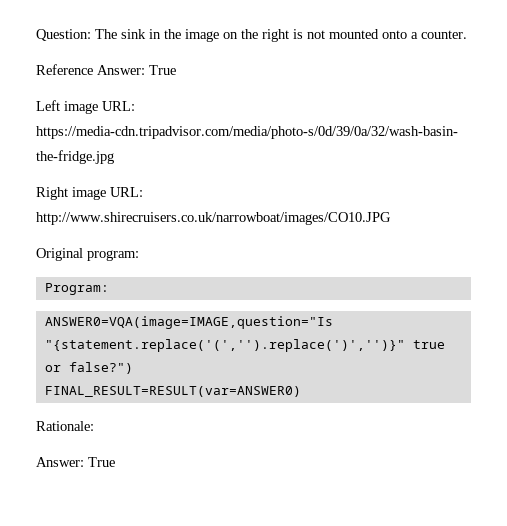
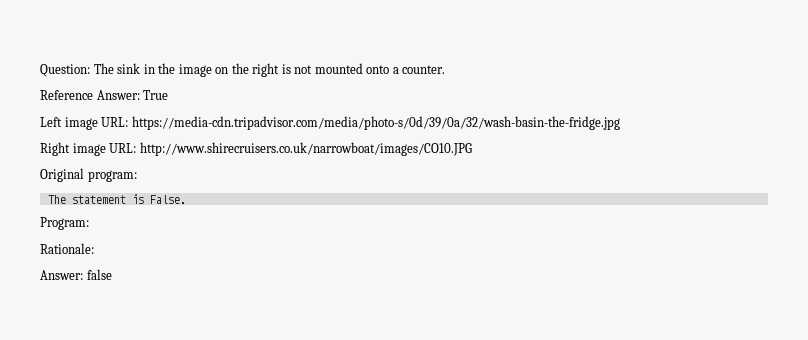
+ The statement is False.
  Program:
- ANSWER0=VQA(image=IMAGE,question="Is "{statement.replace('(','').replace(')','')}" true or false?")
- FINAL_RESULT=RESULT(var=ANSWER0)
  Rationale:
- Answer: True
+ Answer: false

